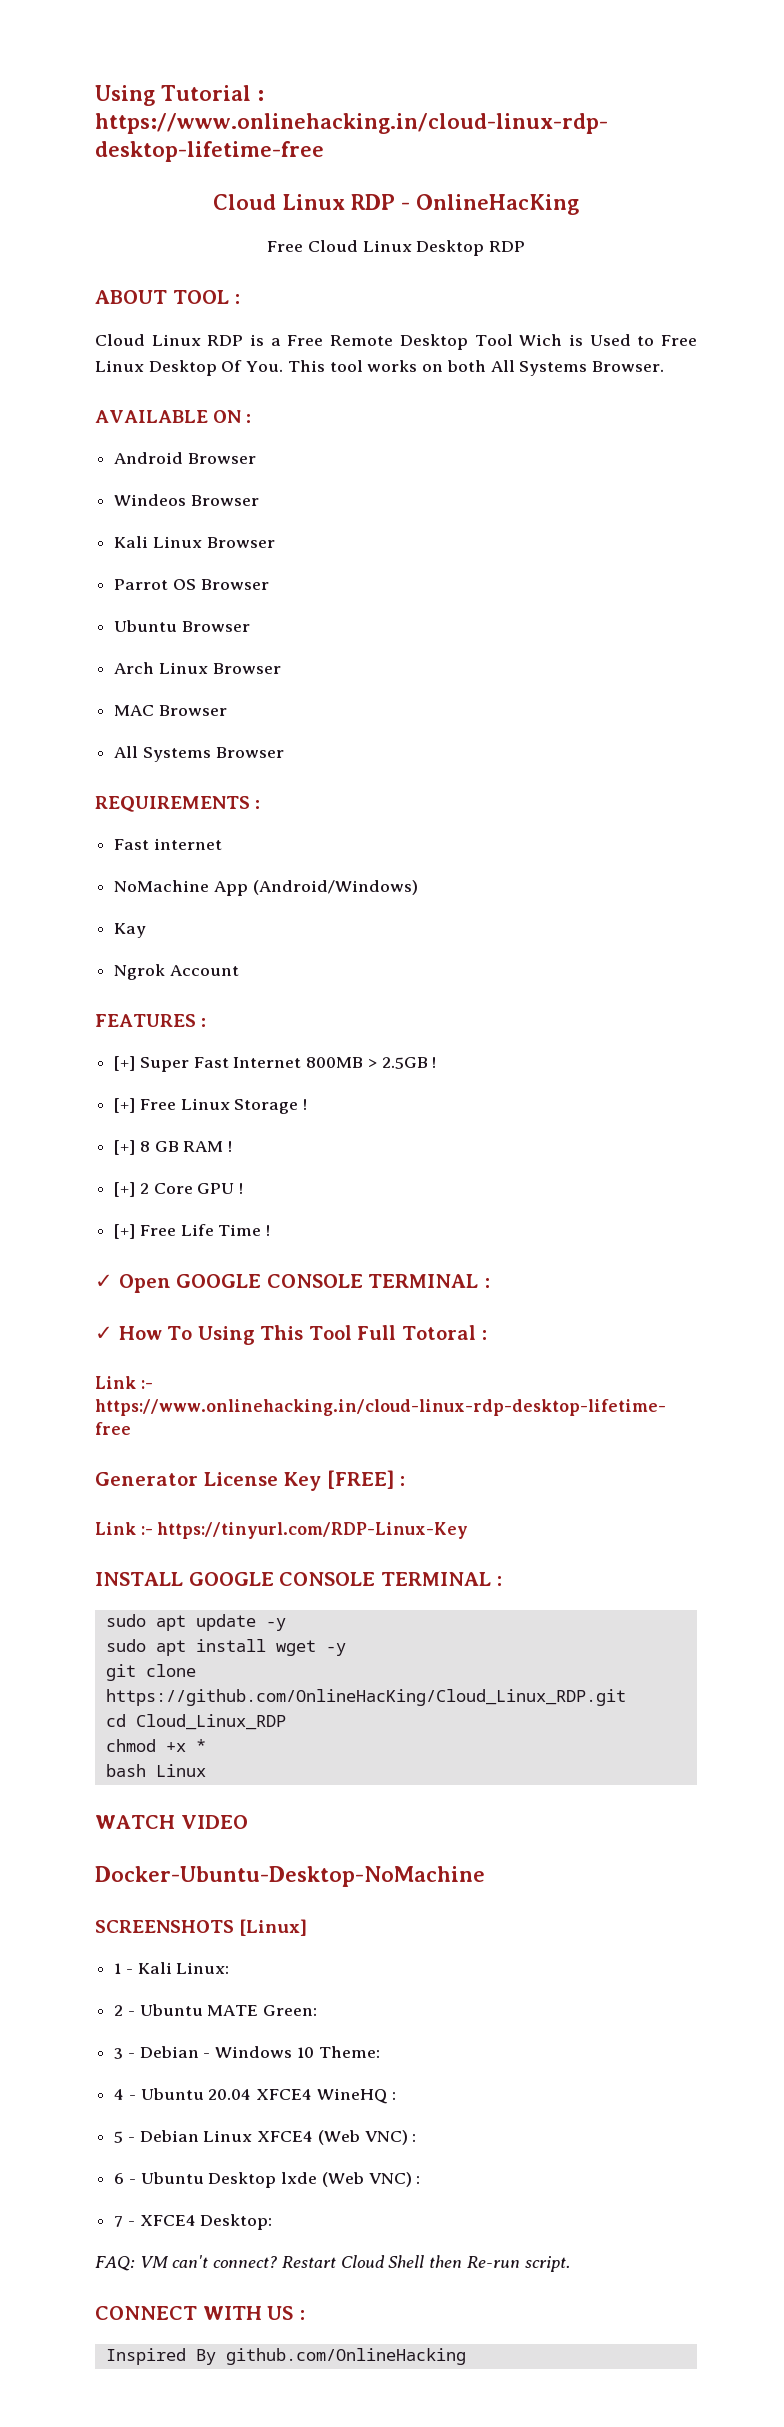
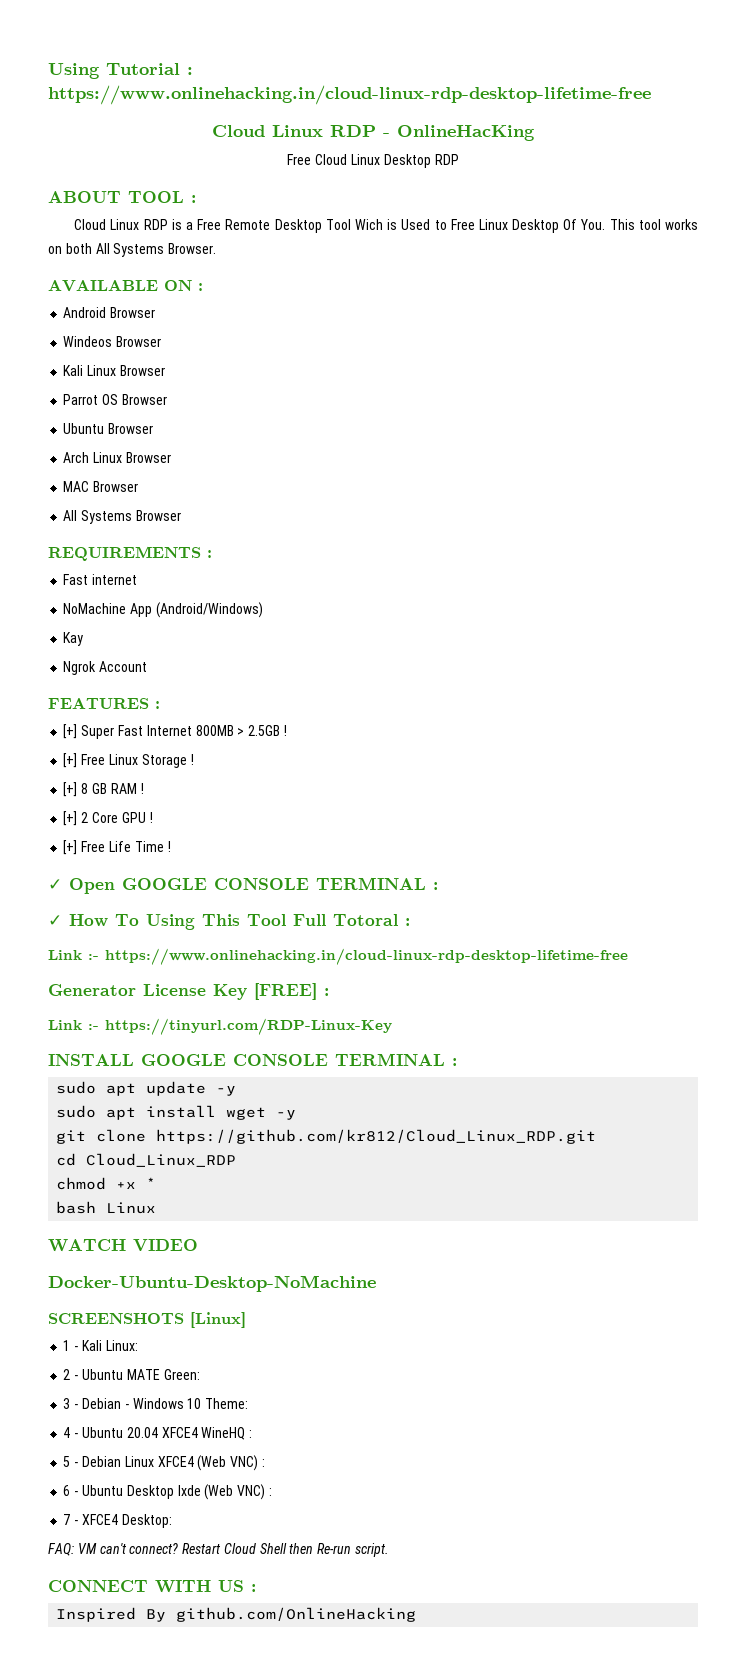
- git clone https://github.com/OnlineHacKing/Cloud_Linux_RDP.git
+ git clone https://github.com/kr812/Cloud_Linux_RDP.git

